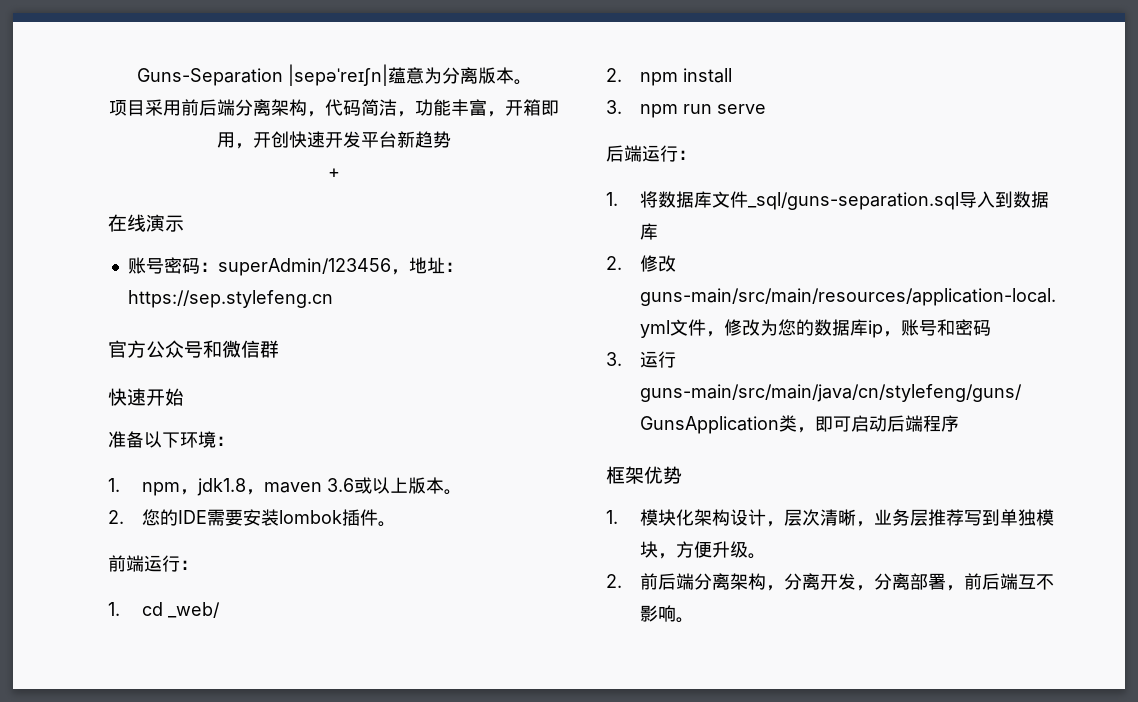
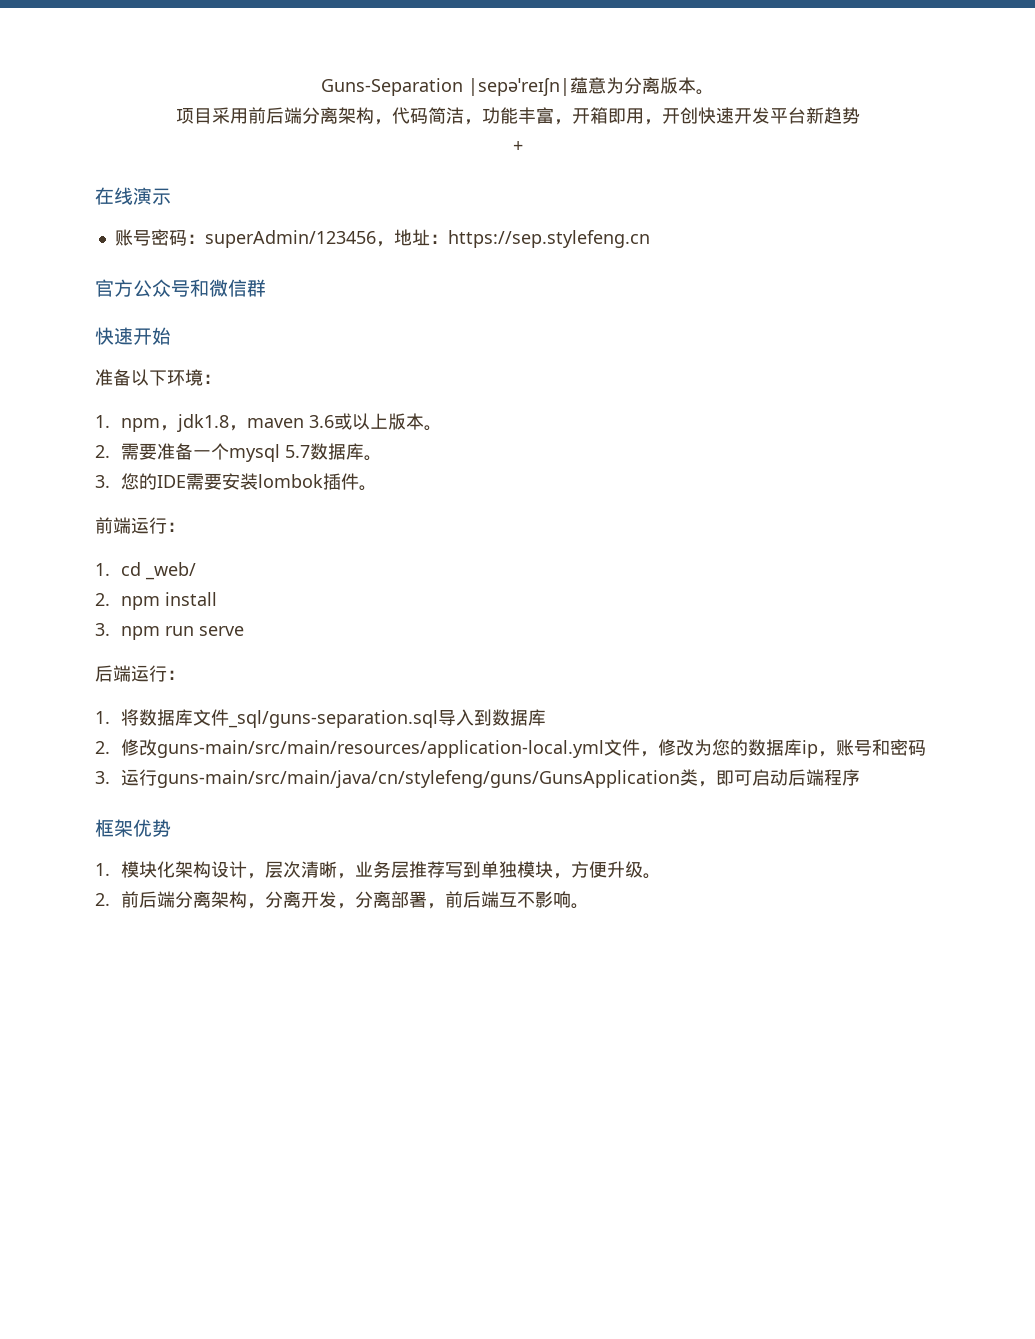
- 2.您的IDE需要安装lombok插件。
+ 2.需要准备一个mysql 5.7数据库。
+ 3.您的IDE需要安装lombok插件。

